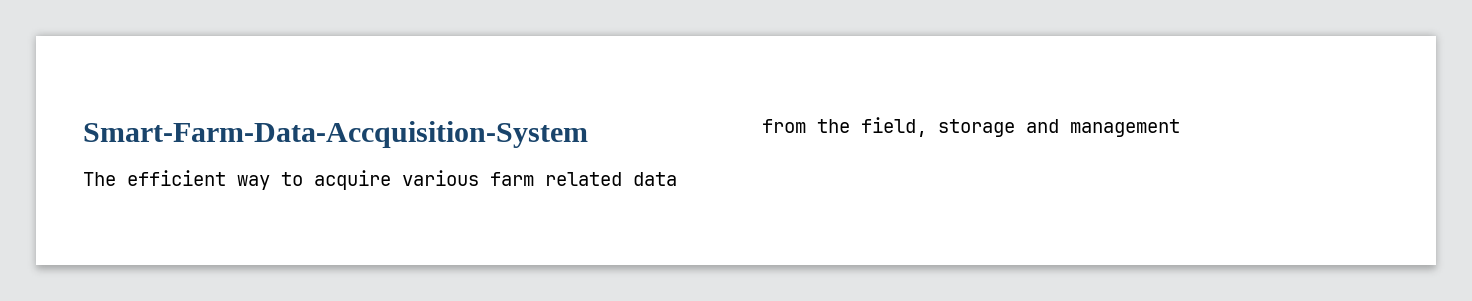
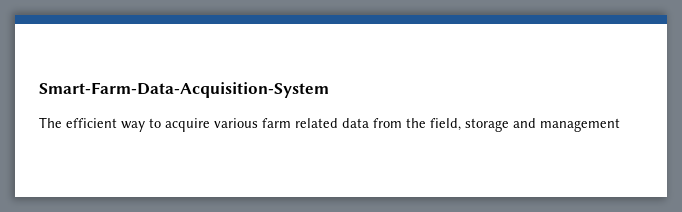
- Smart-Farm-Data-Accquisition-System
+ Smart-Farm-Data-Acquisition-System

